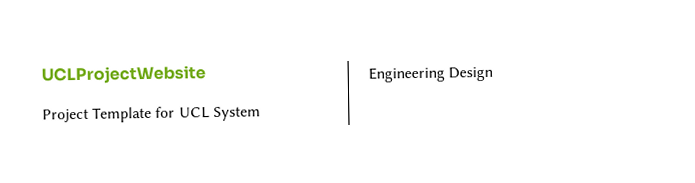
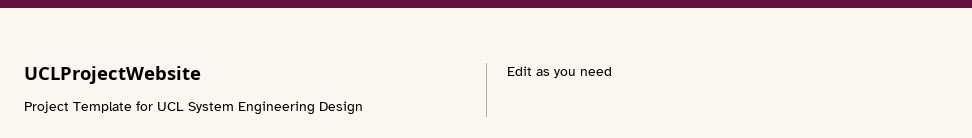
+ Edit as you need

